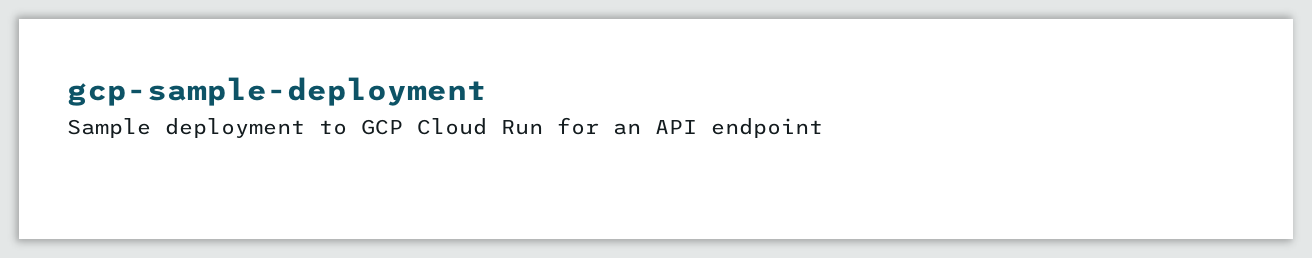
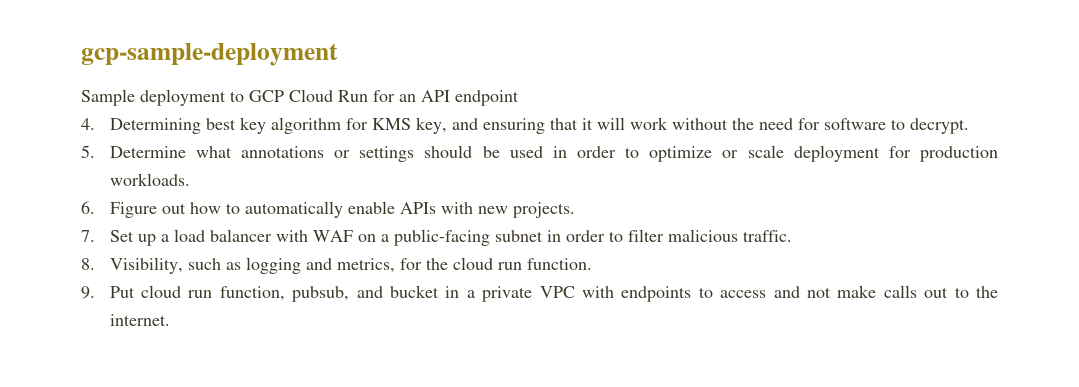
+ 4. Determining best key algorithm for KMS key, and ensuring that it will work without the need for software to decrypt.
+ 5. Determine what annotations or settings should be used in order to optimize or scale deployment for production workloads.
+ 6. Figure out how to automatically enable APIs with new projects.
+ 7. Set up a load balancer with WAF on a public-facing subnet in order to filter malicious traffic.
+ 8. Visibility, such as logging and metrics, for the cloud run function.
+ 9. Put cloud run function, pubsub, and bucket in a private VPC with endpoints to access and not make calls out to the internet.

